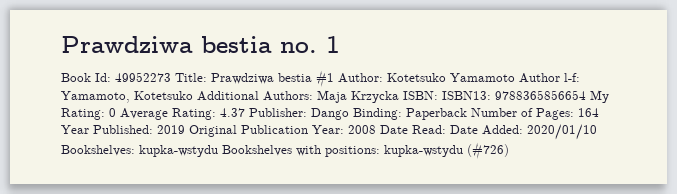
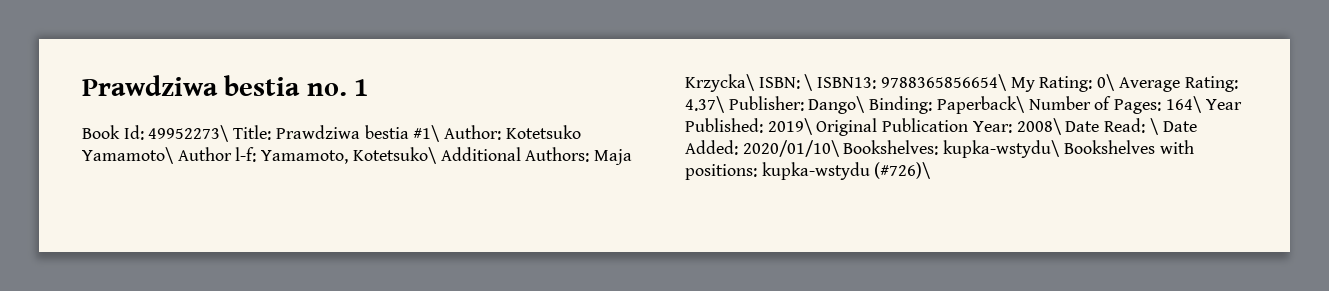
- Book Id: 49952273 Title: Prawdziwa bestia #1 Author: Kotetsuko Yamamoto Author l-f: Yamamoto, Kotetsuko Additional Authors: Maja Krzycka ISBN: ISBN13: 9788365856654 My Rating: 0 Average Rating: 4.37 Publisher: Dango Binding: Paperback Number of Pages: 164 Year Published: 2019 Original Publication Year: 2008 Date Read: Date Added: 2020/01/10 Bookshelves: kupka-wstydu Bookshelves with positions: kupka-wstydu (#726)
+ Book Id: 49952273\ Title: Prawdziwa bestia #1\ Author: Kotetsuko Yamamoto\ Author l-f: Yamamoto, Kotetsuko\ Additional Authors: Maja Krzycka\ ISBN: \ ISBN13: 9788365856654\ My Rating: 0\ Average Rating: 4.37\ Publisher: Dango\ Binding: Paperback\ Number of Pages: 164\ Year Published: 2019\ Original Publication Year: 2008\ Date Read: \ Date Added: 2020/01/10\ Bookshelves: kupka-wstydu\ Bookshelves with positions: kupka-wstydu (#726)\

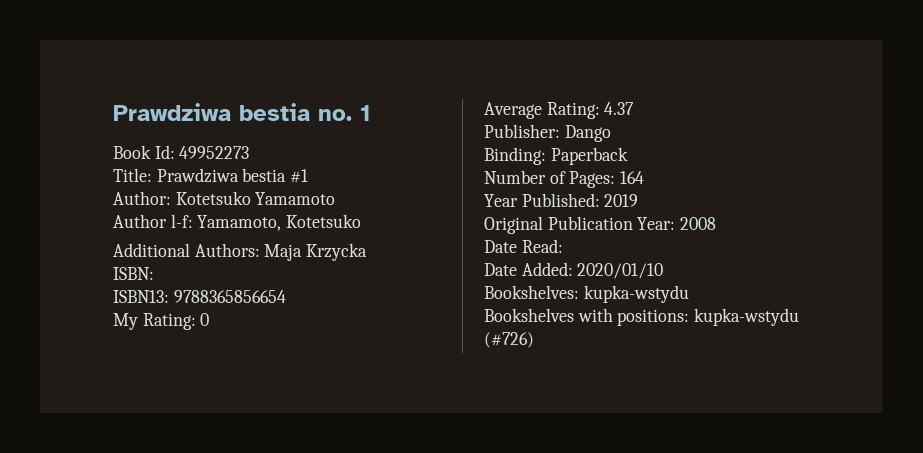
- Book Id: 49952273\ Title: Prawdziwa bestia #1\ Author: Kotetsuko Yamamoto\ Author l-f: Yamamoto, Kotetsuko\ Additional Authors: Maja Krzycka\ ISBN: \ ISBN13: 9788365856654\ My Rating: 0\ Average Rating: 4.37\ Publisher: Dango\ Binding: Paperback\ Number of Pages: 164\ Year Published: 2019\ Original Publication Year: 2008\ Date Read: \ Date Added: 2020/01/10\ Bookshelves: kupka-wstydu\ Bookshelves with positions: kupka-wstydu (#726)\
+ Book Id: 49952273
+ Title: Prawdziwa bestia #1
+ Author: Kotetsuko Yamamoto
+ Author l-f: Yamamoto, Kotetsuko
+ Additional Authors: Maja Krzycka
+ ISBN:
+ ISBN13: 9788365856654
+ My Rating: 0
+ Average Rating: 4.37
+ Publisher: Dango
+ Binding: Paperback
+ Number of Pages: 164
+ Year Published: 2019
+ Original Publication Year: 2008
+ Date Read:
+ Date Added: 2020/01/10
+ Bookshelves: kupka-wstydu
+ Bookshelves with positions: kupka-wstydu (#726)

